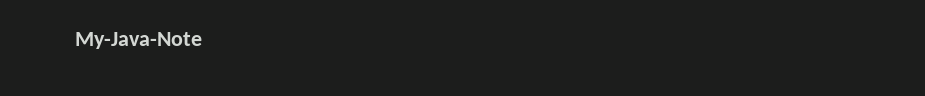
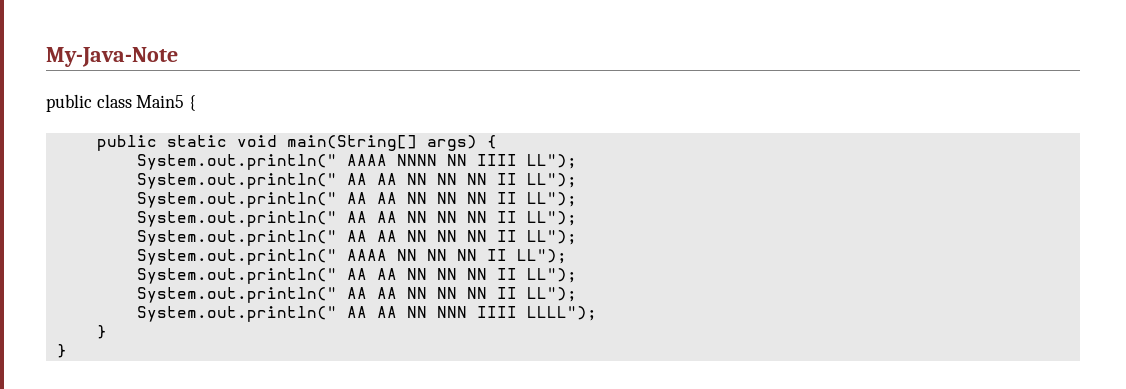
+ public class Main5 {
+ public static void main(String[] args) {
+ System.out.println(" AAAA NNNN NN IIII LL");
+ System.out.println(" AA AA NN NN NN II LL");
+ System.out.println(" AA AA NN NN NN II LL");
+ System.out.println(" AA AA NN NN NN II LL");
+ System.out.println(" AA AA NN NN NN II LL");
+ System.out.println(" AAAA NN NN NN II LL");
+ System.out.println(" AA AA NN NN NN II LL");
+ System.out.println(" AA AA NN NN NN II LL");
+ System.out.println(" AA AA NN NNN IIII LLLL");
+ }
+ }

